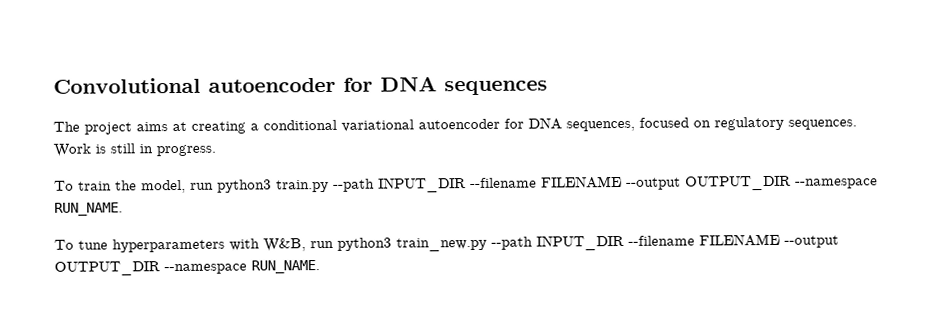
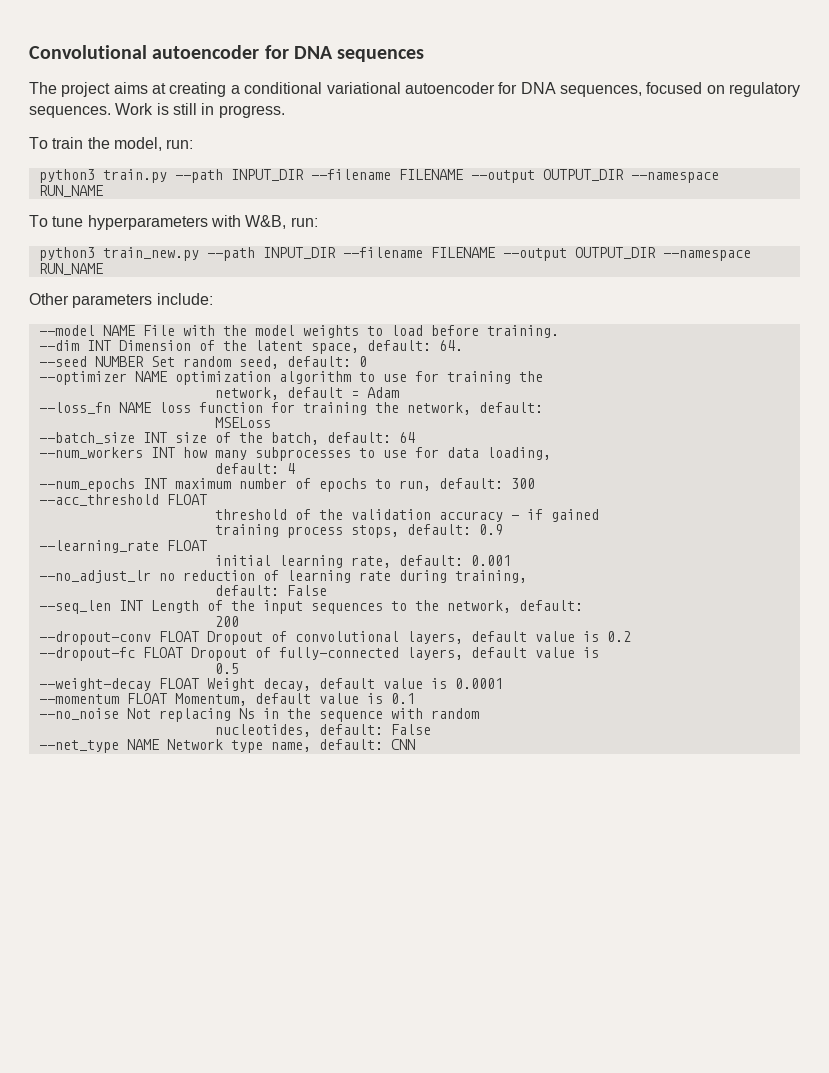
- To train the model, run python3 train.py --path INPUT_DIR --filename FILENAME --output OUTPUT_DIR --namespace RUN_NAME.
+ To train the model, run:
+ python3 train.py --path INPUT_DIR --filename FILENAME --output OUTPUT_DIR --namespace RUN_NAME
- To tune hyperparameters with W&B, run python3 train_new.py --path INPUT_DIR --filename FILENAME --output OUTPUT_DIR --namespace RUN_NAME.
+ To tune hyperparameters with W&B, run:
+ python3 train_new.py --path INPUT_DIR --filename FILENAME --output OUTPUT_DIR --namespace RUN_NAME
+ Other parameters include:
+ --model NAME File with the model weights to load before training.
+ --dim INT Dimension of the latent space, default: 64.
+ --seed NUMBER Set random seed, default: 0
+ --optimizer NAME optimization algorithm to use for training the
+ network, default = Adam
+ --loss_fn NAME loss function for training the network, default:
+ MSELoss
+ --batch_size INT size of the batch, default: 64
+ --num_workers INT how many subprocesses to use for data loading,
+ default: 4
+ --num_epochs INT maximum number of epochs to run, default: 300
+ --acc_threshold FLOAT
+ threshold of the validation accuracy - if gained
+ training process stops, default: 0.9
+ --learning_rate FLOAT
+ initial learning rate, default: 0.001
+ --no_adjust_lr no reduction of learning rate during training,
+ default: False
+ --seq_len INT Length of the input sequences to the network, default:
+ 200
+ --dropout-conv FLOAT Dropout of convolutional layers, default value is 0.2
+ --dropout-fc FLOAT Dropout of fully-connected layers, default value is
+ 0.5
+ --weight-decay FLOAT Weight decay, default value is 0.0001
+ --momentum FLOAT Momentum, default value is 0.1
+ --no_noise Not replacing Ns in the sequence with random
+ nucleotides, default: False
+ --net_type NAME Network type name, default: CNN

